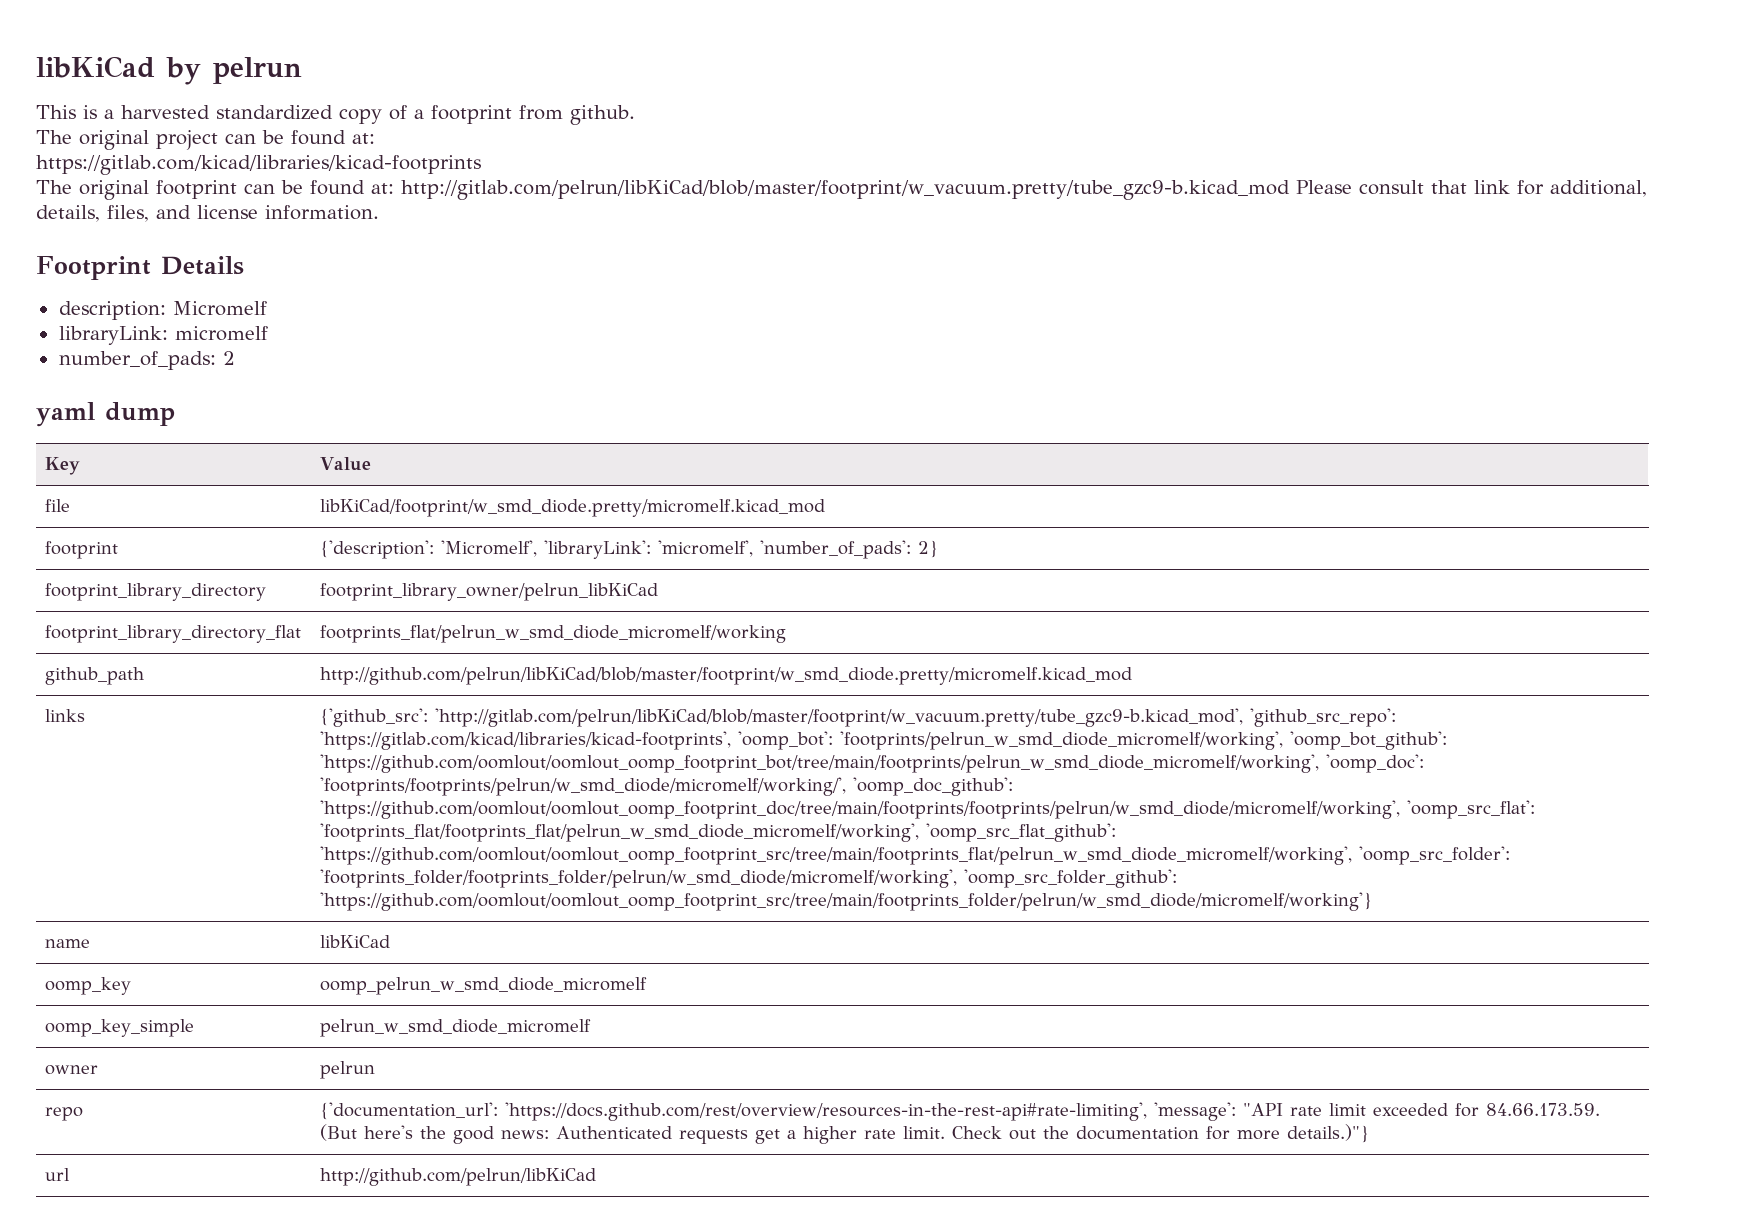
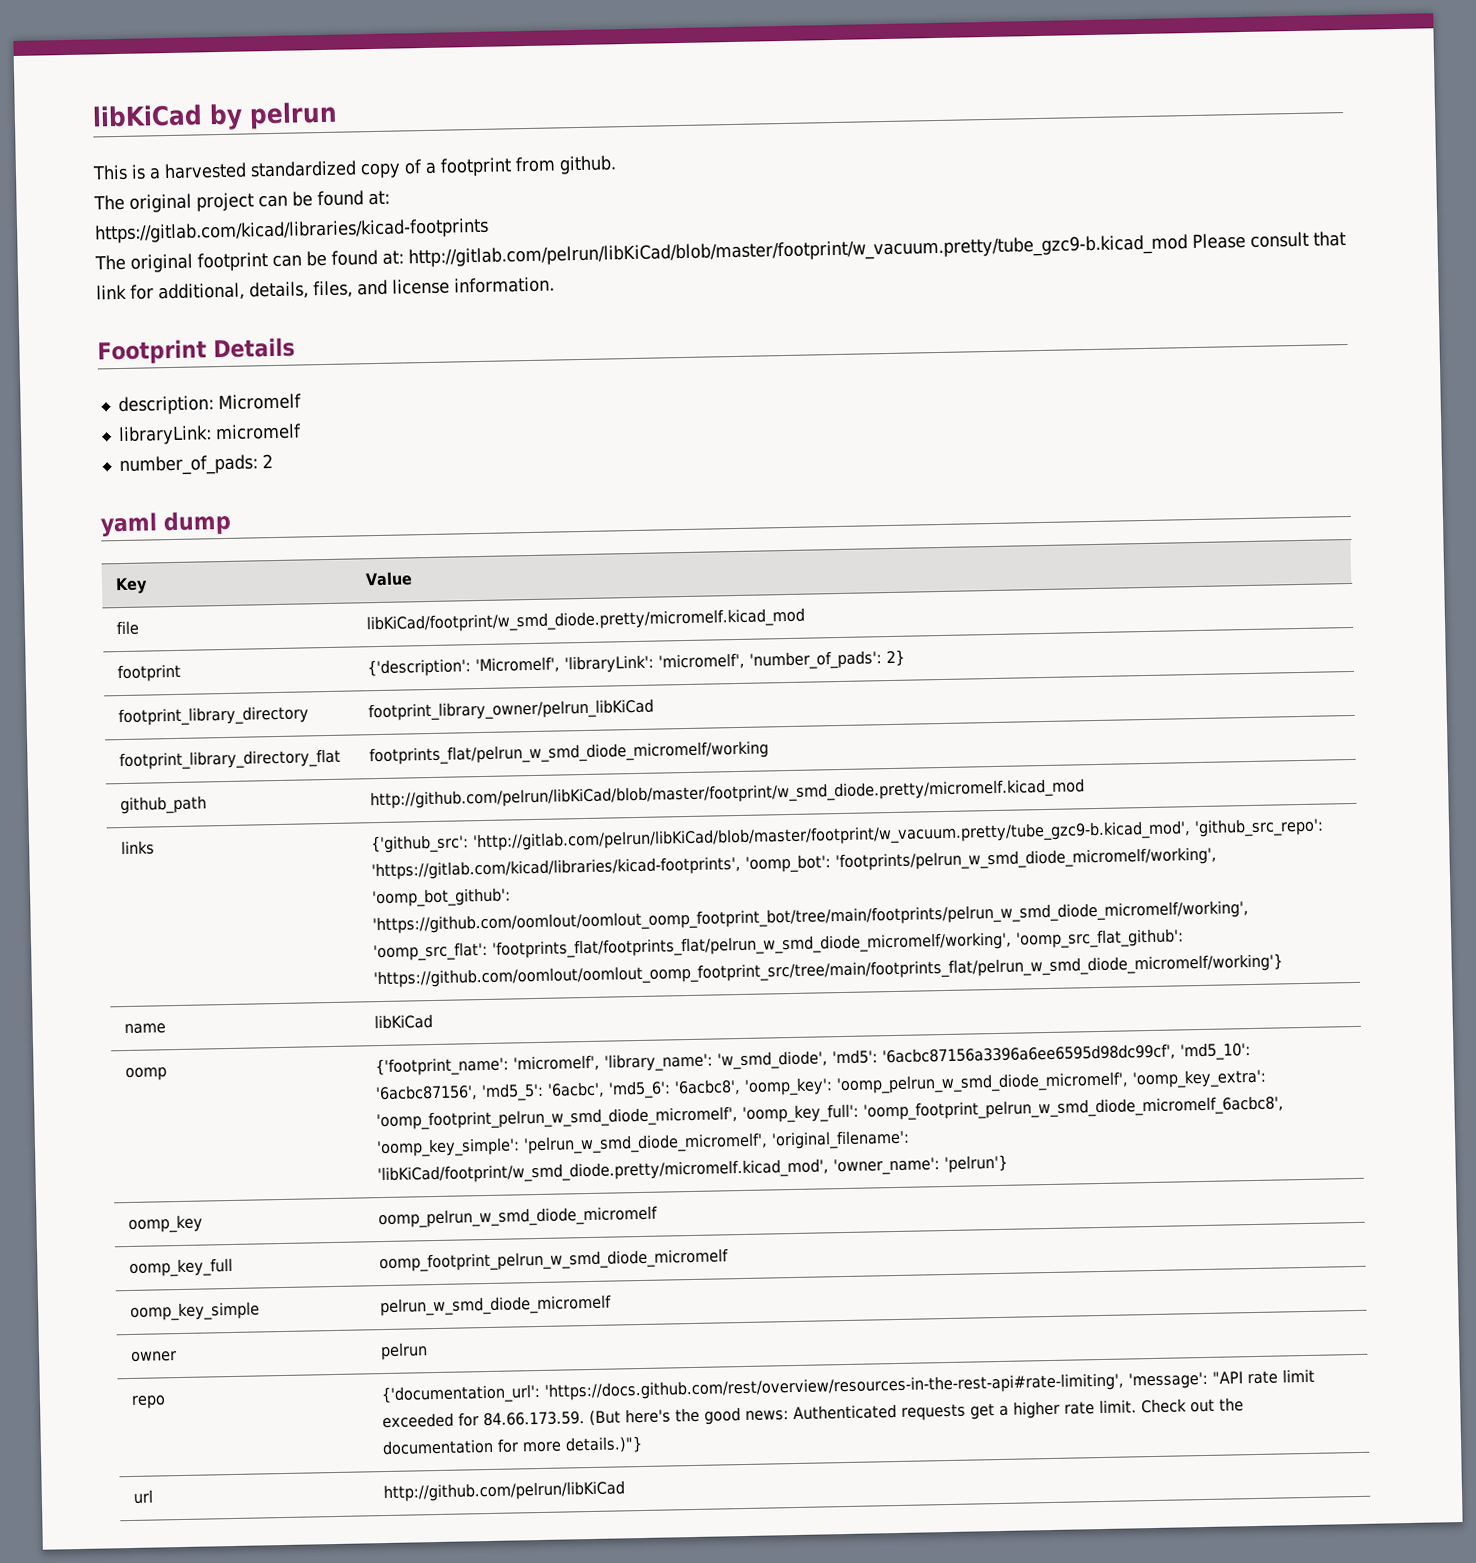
- links | {'github_src': 'http://gitlab.com/pelrun/libKiCad/blob/master/footprint/w_vacuum.pretty/tube_gzc9-b.kicad_mod', 'github_src_repo': 'https://gitlab.com/kicad/libraries/kicad-footprints', 'oomp_bot': 'footprints/pelrun_w_smd_diode_micromelf/working', 'oomp_bot_github': 'https://github.com/oomlout/oomlout_oomp_footprint_bot/tree/main/footprints/pelrun_w_smd_diode_micromelf/working', 'oomp_doc': 'footprints/footprints/pelrun/w_smd_diode/micromelf/working/', 'oomp_doc_github': 'https://github.com/oomlout/oomlout_oomp_footprint_doc/tree/main/footprints/footprints/pelrun/w_smd_diode/micromelf/working', 'oomp_src_flat': 'footprints_flat/footprints_flat/pelrun_w_smd_diode_micromelf/working', 'oomp_src_flat_github': 'https://github.com/oomlout/oomlout_oomp_footprint_src/tree/main/footprints_flat/pelrun_w_smd_diode_micromelf/working', 'oomp_src_folder': 'footprints_folder/footprints_folder/pelrun/w_smd_diode/micromelf/working', 'oomp_src_folder_github': 'https://github.com/oomlout/oomlout_oomp_footprint_src/tree/main/footprints_folder/pelrun/w_smd_diode/micromelf/working'}
+ links | {'github_src': 'http://gitlab.com/pelrun/libKiCad/blob/master/footprint/w_vacuum.pretty/tube_gzc9-b.kicad_mod', 'github_src_repo': 'https://gitlab.com/kicad/libraries/kicad-footprints', 'oomp_bot': 'footprints/pelrun_w_smd_diode_micromelf/working', 'oomp_bot_github': 'https://github.com/oomlout/oomlout_oomp_footprint_bot/tree/main/footprints/pelrun_w_smd_diode_micromelf/working', 'oomp_src_flat': 'footprints_flat/footprints_flat/pelrun_w_smd_diode_micromelf/working', 'oomp_src_flat_github': 'https://github.com/oomlout/oomlout_oomp_footprint_src/tree/main/footprints_flat/pelrun_w_smd_diode_micromelf/working'}
  name | libKiCad
+ oomp | {'footprint_name': 'micromelf', 'library_name': 'w_smd_diode', 'md5': '6acbc87156a3396a6ee6595d98dc99cf', 'md5_10': '6acbc87156', 'md5_5': '6acbc', 'md5_6': '6acbc8', 'oomp_key': 'oomp_pelrun_w_smd_diode_micromelf', 'oomp_key_extra': 'oomp_footprint_pelrun_w_smd_diode_micromelf', 'oomp_key_full': 'oomp_footprint_pelrun_w_smd_diode_micromelf_6acbc8', 'oomp_key_simple': 'pelrun_w_smd_diode_micromelf', 'original_filename': 'libKiCad/footprint/w_smd_diode.pretty/micromelf.kicad_mod', 'owner_name': 'pelrun'}
+ oomp_key_full | oomp_footprint_pelrun_w_smd_diode_micromelf

